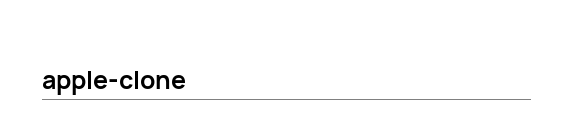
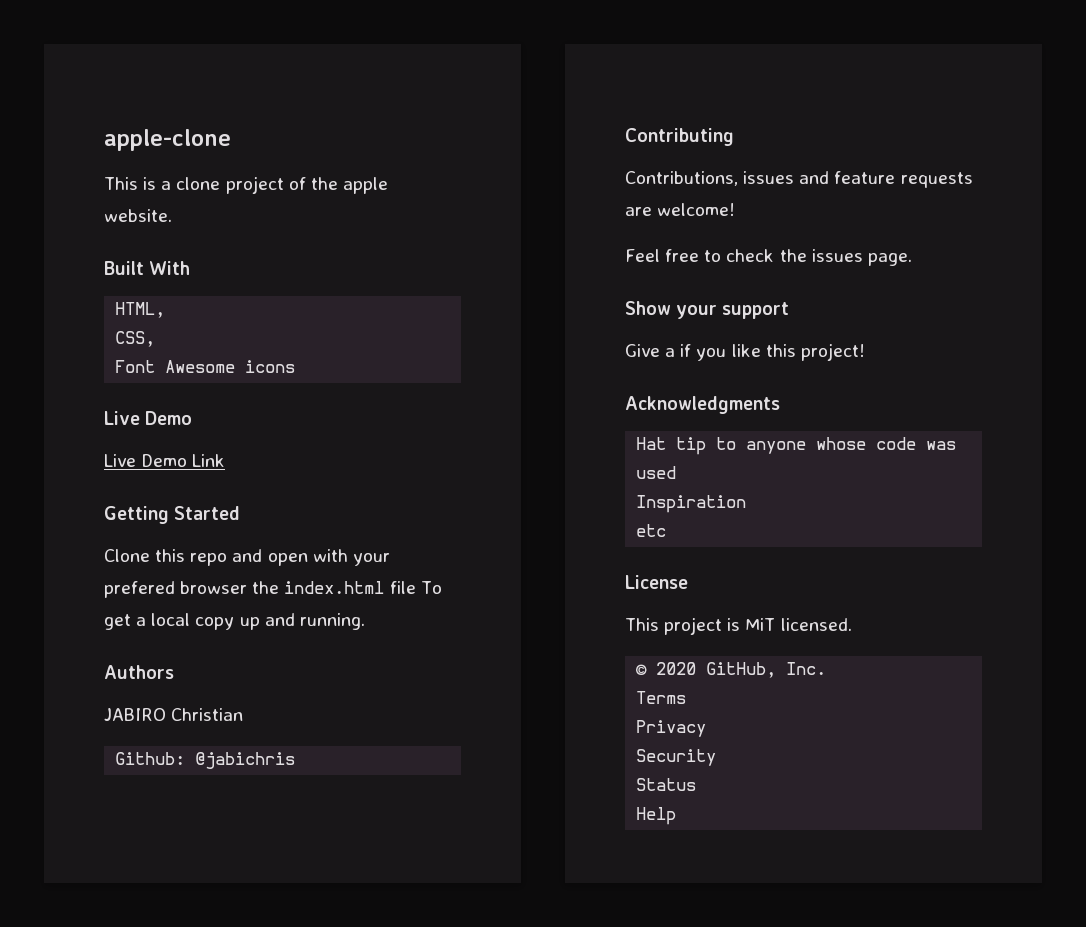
+ This is a clone project of the apple website.
+ Built With
+ HTML,
+ CSS,
+ Font Awesome icons
+ Live Demo
+ Live Demo Link
+ Getting Started
+ Clone this repo and open with your prefered browser the index.html file To get a local copy up and running.
+ Authors
+ JABIRO Christian
+ Github: @jabichris
+ Contributing
+ Contributions, issues and feature requests are welcome!
+ Feel free to check the issues page.
+ Show your support
+ Give a if you like this project!
+ Acknowledgments
+ Hat tip to anyone whose code was used
+ Inspiration
+ etc
+ License
+ This project is MiT licensed.
+ © 2020 GitHub, Inc.
+ Terms
+ Privacy
+ Security
+ Status
+ Help

